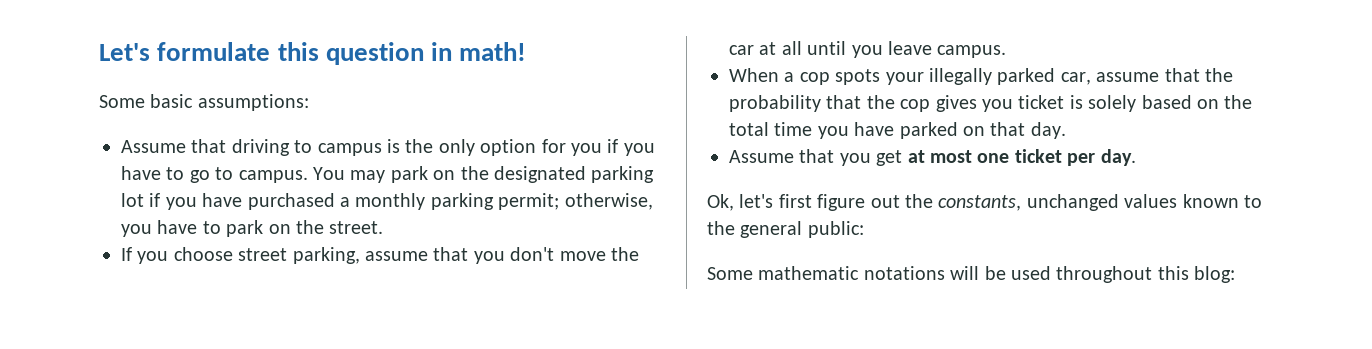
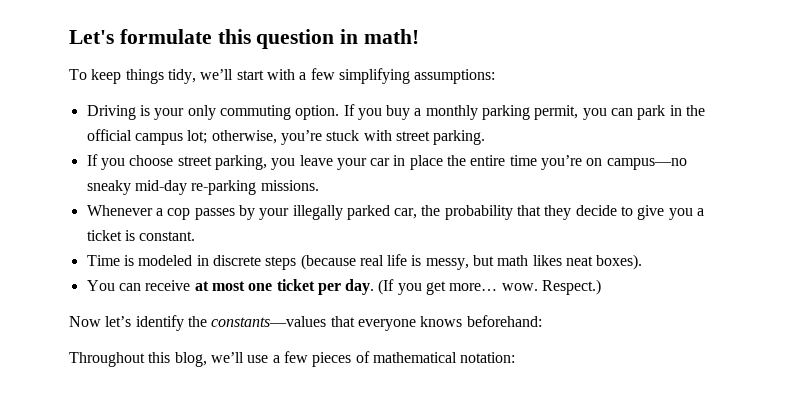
- Some basic assumptions:
- Assume that driving to campus is the only option for you if you have to go to campus. You may park on the designated parking lot if you have purchased a monthly parking permit; otherwise, you have to park on the street.
+ To keep things tidy, we’ll start with a few simplifying assumptions:
+ Driving is your only commuting option. If you buy a monthly parking permit, you can park in the official campus lot; otherwise, you’re stuck with street parking.
- If you choose street parking, assume that you don't move the car at all until you leave campus.
- When a cop spots your illegally parked car, assume that the probability that the cop gives you ticket is solely based on the total time you have parked on that day.
- Assume that you get at most one ticket per day.
- Ok, let's first figure out the constants, unchanged values known to the general public:
- Some mathematic notations will be used throughout this blog:
+ If you choose street parking, you leave your car in place the entire time you’re on campus—no sneaky mid-day re-parking missions.
+ Whenever a cop passes by your illegally parked car, the probability that they decide to give you a ticket is constant.
+ Time is modeled in discrete steps (because real life is messy, but math likes neat boxes).
+ You can receive at most one ticket per day. (If you get more… wow. Respect.)
+ Now let’s identify the constants—values that everyone knows beforehand:
+ Throughout this blog, we’ll use a few pieces of mathematical notation:

